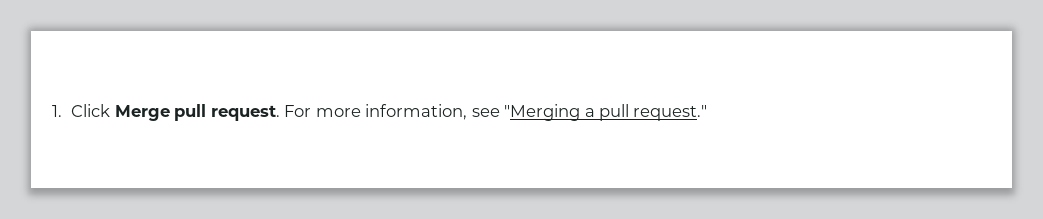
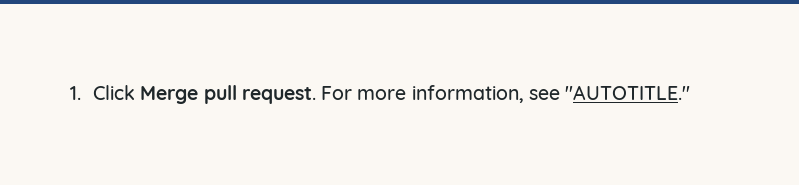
- For more information, see "Merging a pull request."
+ For more information, see "AUTOTITLE."

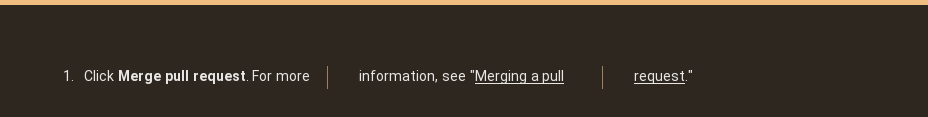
- For more information, see "AUTOTITLE."
+ For more information, see "Merging a pull request."

